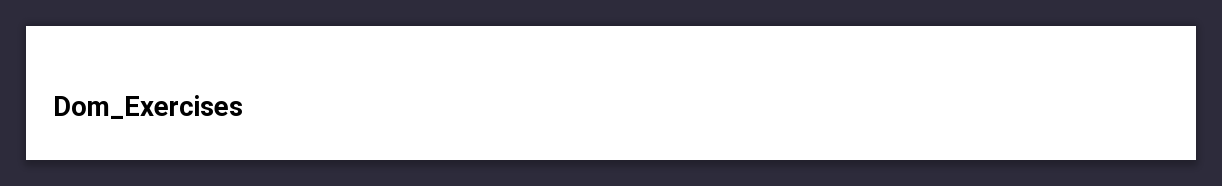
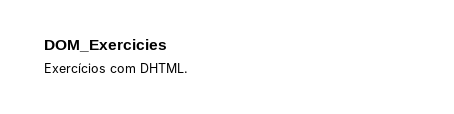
- Dom_Exercises
+ DOM_Exercicies
+ Exercícios com DHTML.

